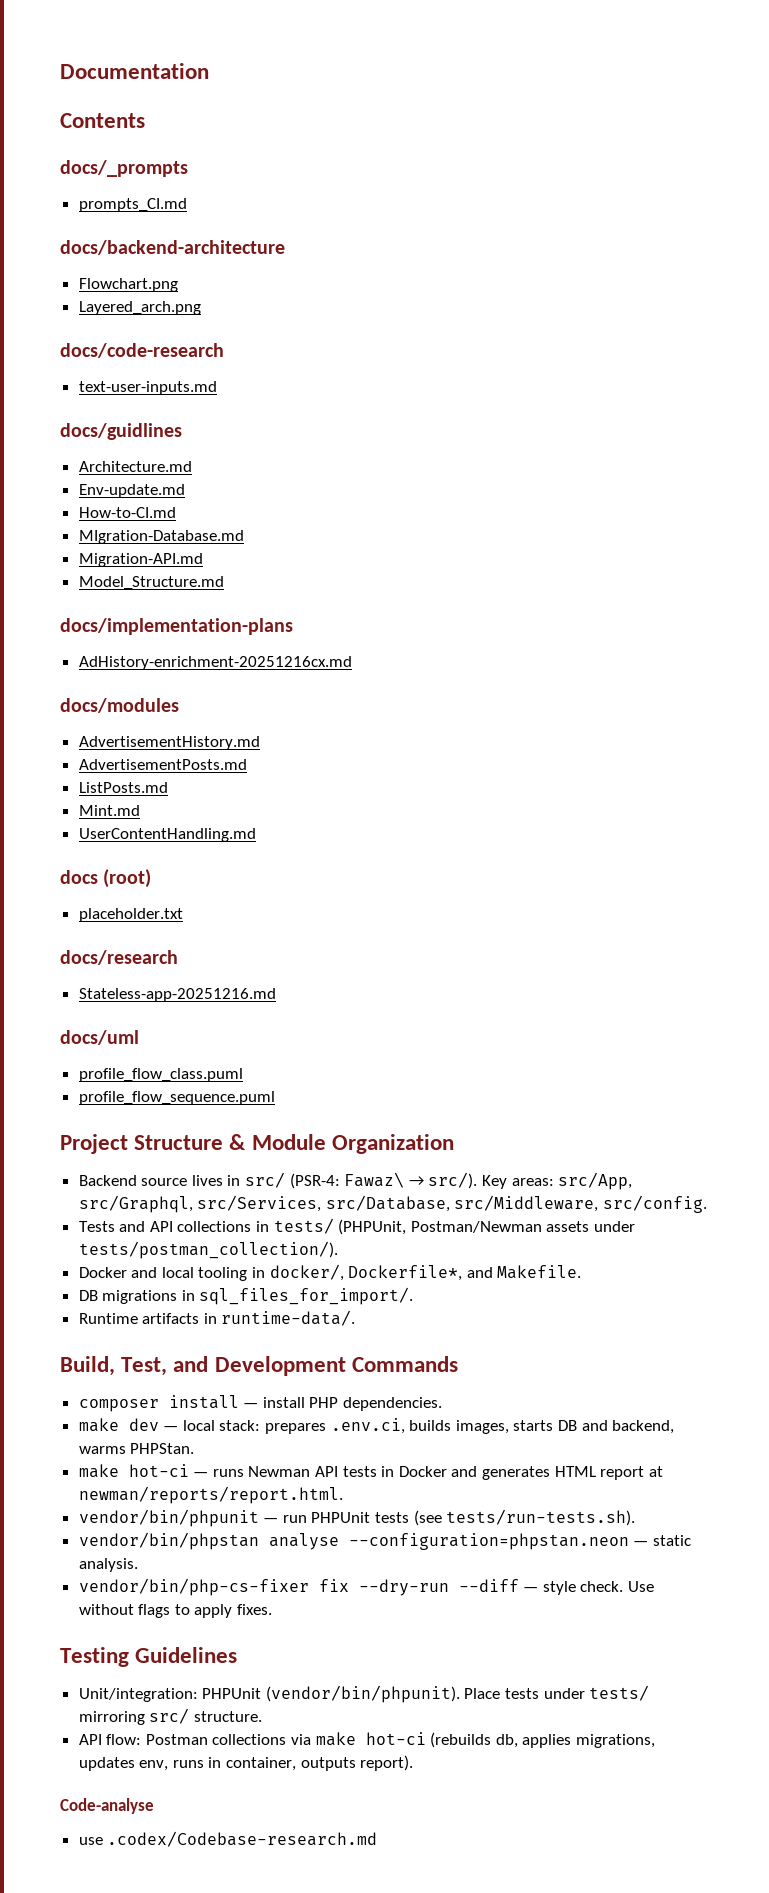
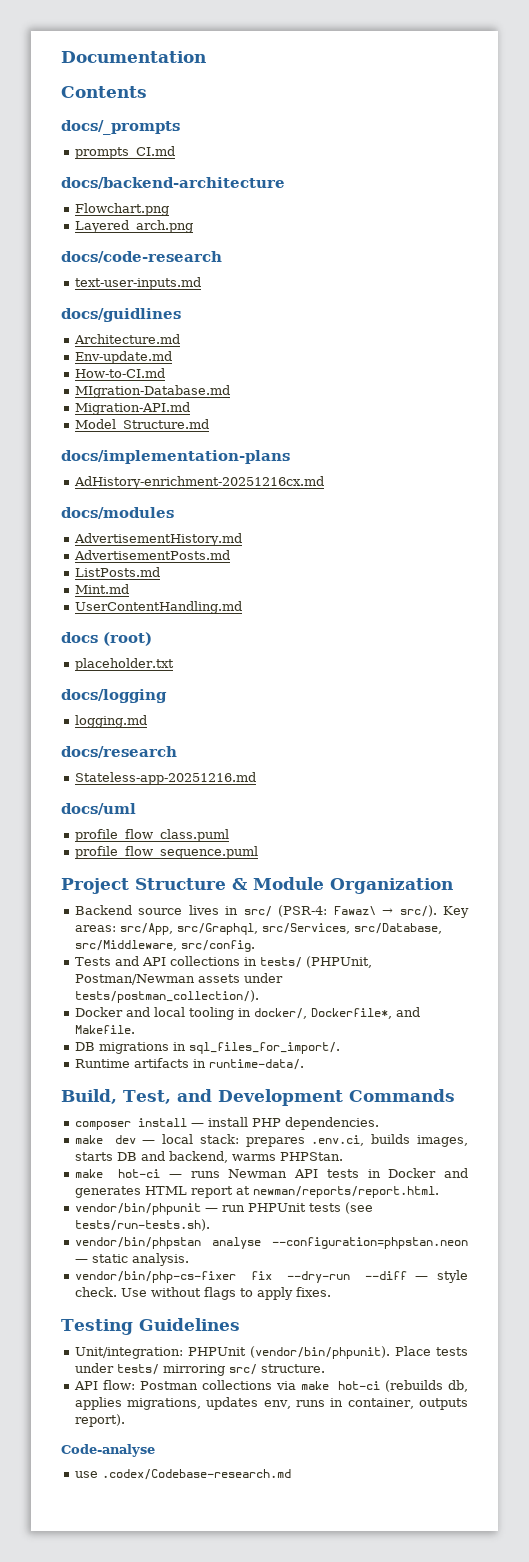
+ docs/logging
+ logging.md

